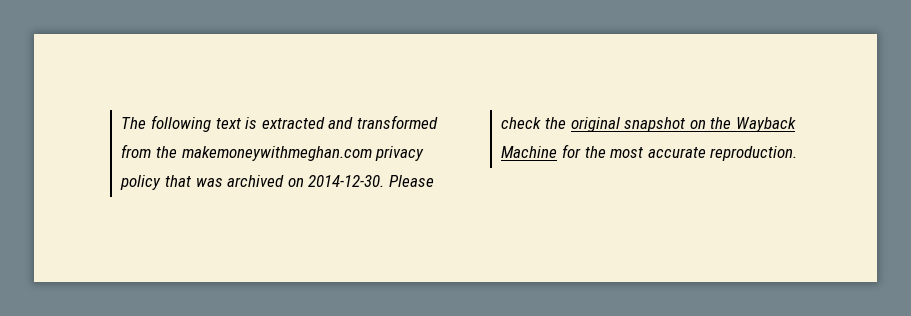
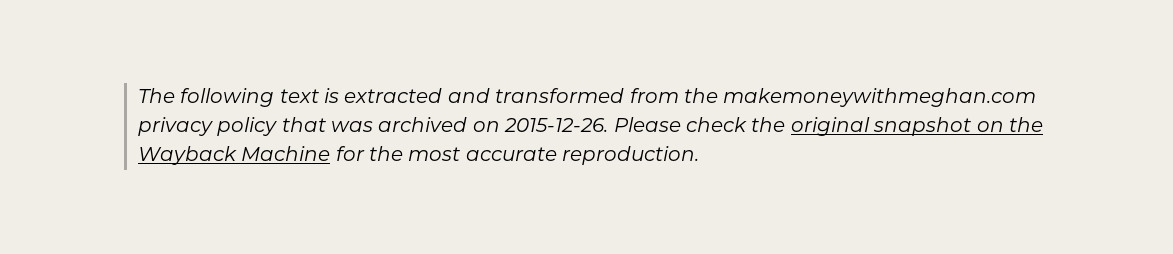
- The following text is extracted and transformed from the makemoneywithmeghan.com privacy policy that was archived on 2014-12-30.
+ The following text is extracted and transformed from the makemoneywithmeghan.com privacy policy that was archived on 2015-12-26.

